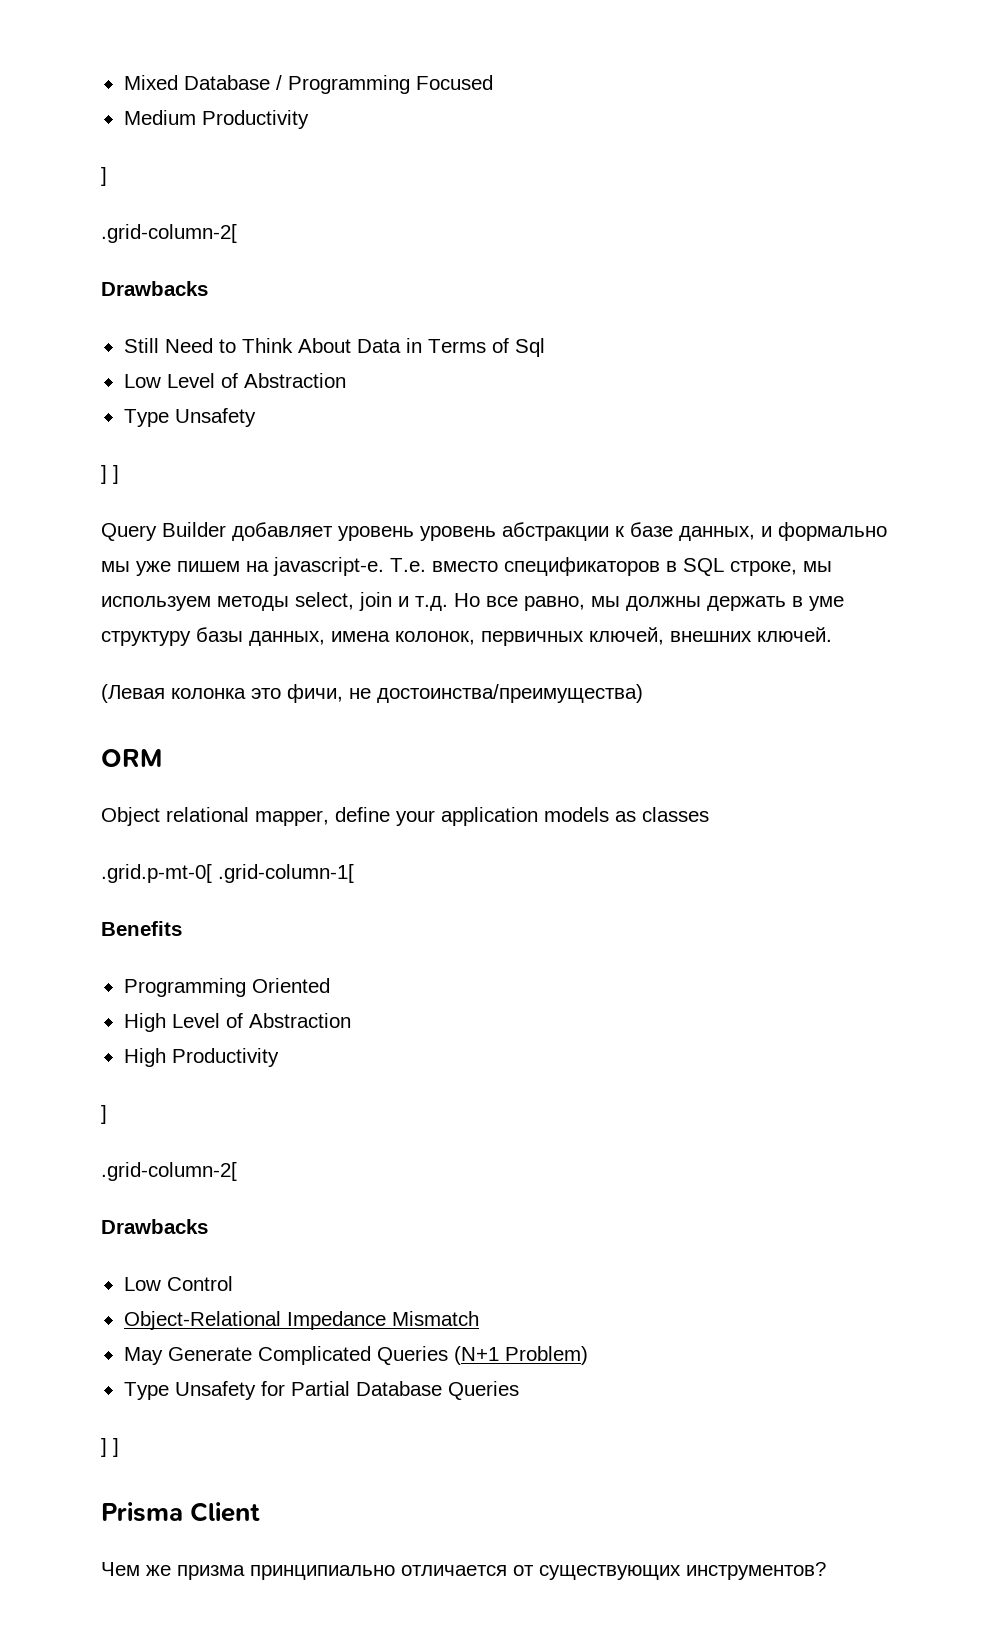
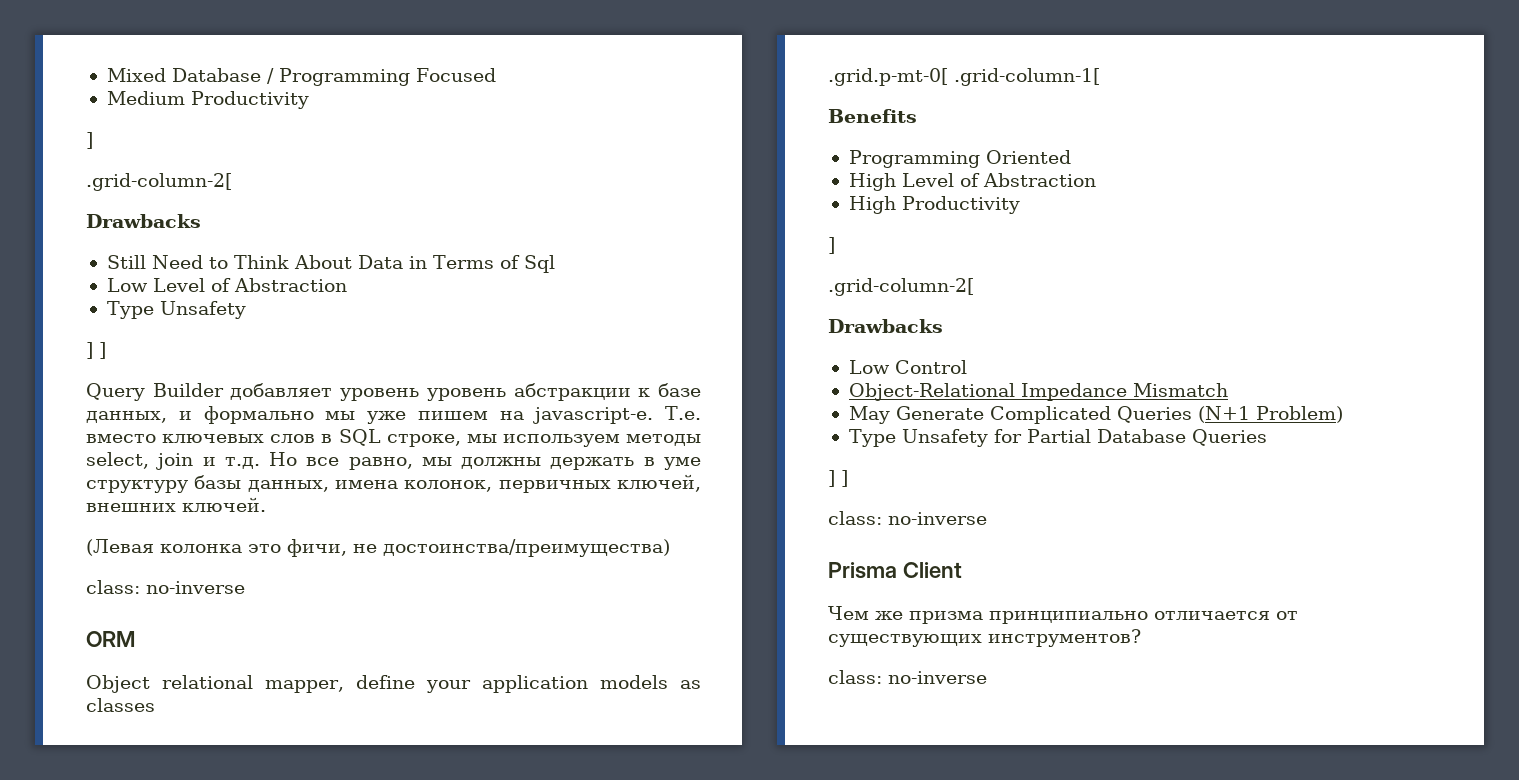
- Т.е. вместо спецификаторов в SQL строке, мы используем методы select, join и т.д. Но все равно, мы должны держать в уме структуру базы данных, имена колонок, первичных ключей, внешних ключей.
+ Т.е. вместо ключевых слов в SQL строке, мы используем методы select, join и т.д. Но все равно, мы должны держать в уме структуру базы данных, имена колонок, первичных ключей, внешних ключей.
  (Левая колонка это фичи, не достоинства/преимущества)
+ class: no-inverse
  Type Unsafety for Partial Database Queries
  ] ]
+ class: no-inverse
  Чем же призма принципиально отличается от существующих инструментов?
+ class: no-inverse

